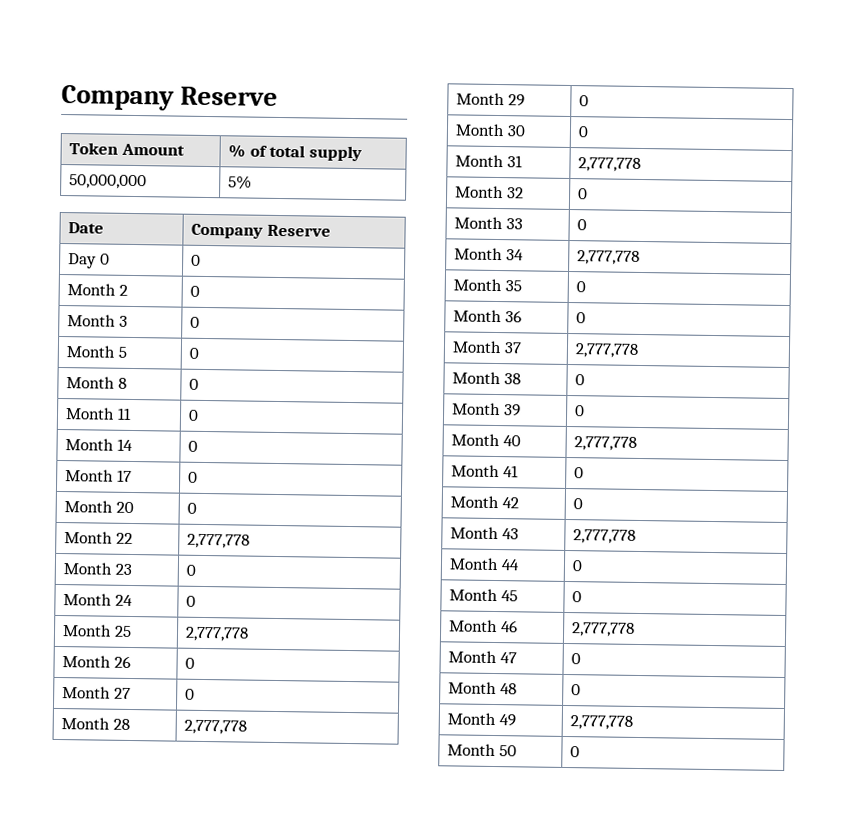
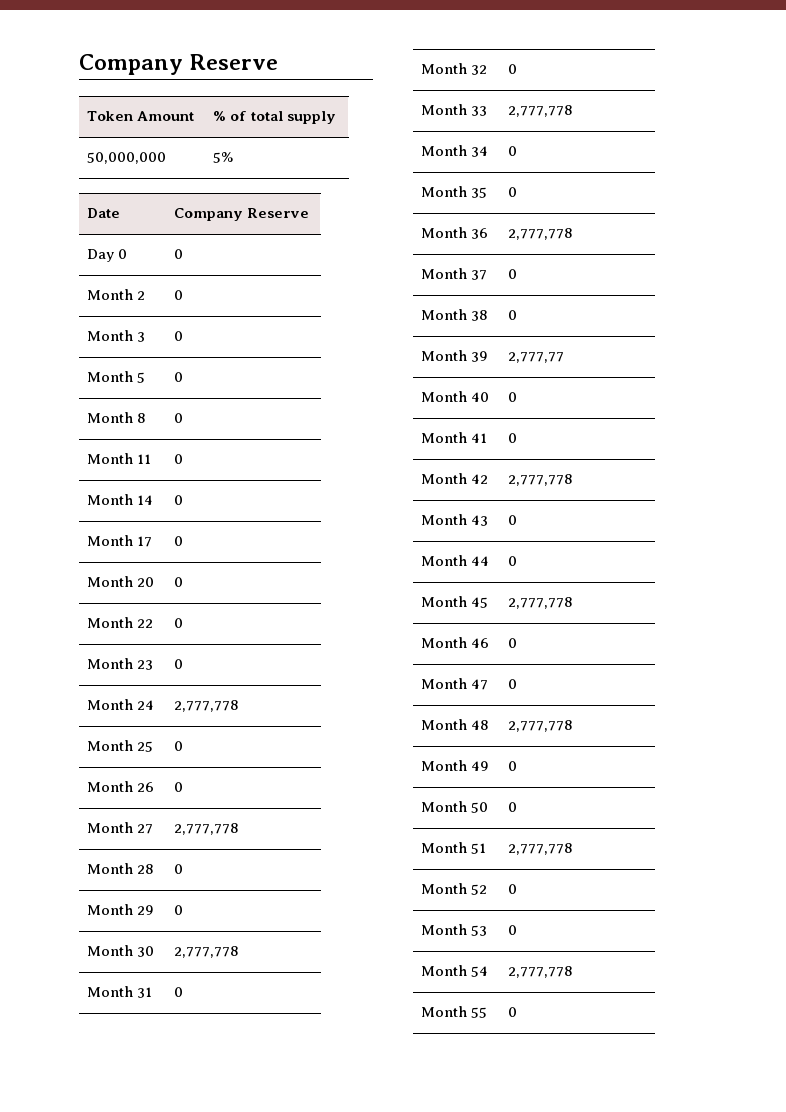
- Month 22 | 2,777,778
+ Month 22 | 0
- Month 24 | 0
+ Month 24 | 2,777,778
- Month 25 | 2,777,778
+ Month 25 | 0
- Month 27 | 0
+ Month 27 | 2,777,778
- Month 28 | 2,777,778
+ Month 28 | 0
- Month 30 | 0
+ Month 30 | 2,777,778
- Month 31 | 2,777,778
+ Month 31 | 0
- Month 33 | 0
+ Month 33 | 2,777,778
- Month 34 | 2,777,778
+ Month 34 | 0
- Month 36 | 0
+ Month 36 | 2,777,778
- Month 37 | 2,777,778
+ Month 37 | 0
- Month 39 | 0
+ Month 39 | 2,777,77
- Month 40 | 2,777,778
+ Month 40 | 0
- Month 42 | 0
+ Month 42 | 2,777,778
- Month 43 | 2,777,778
+ Month 43 | 0
- Month 45 | 0
+ Month 45 | 2,777,778
- Month 46 | 2,777,778
+ Month 46 | 0
- Month 48 | 0
+ Month 48 | 2,777,778
- Month 49 | 2,777,778
+ Month 49 | 0
+ Month 51 | 2,777,778
+ Month 52 | 0
+ Month 53 | 0
+ Month 54 | 2,777,778
+ Month 55 | 0

